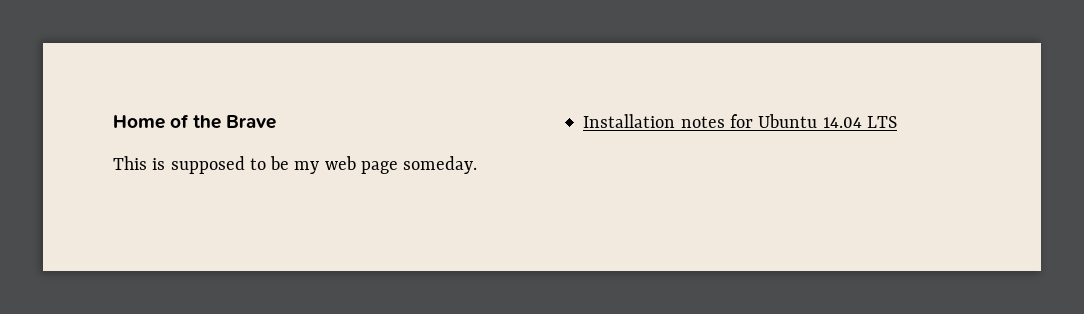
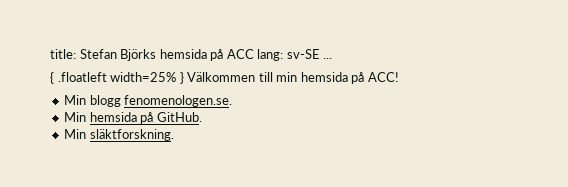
- Home of the Brave
- This is supposed to be my web page someday.
- Installation notes for Ubuntu 14.04 LTS
+ title: Stefan Björks hemsida på ACC lang: sv-SE ...
+ { .floatleft width=25% } Välkommen till min hemsida på ACC!
+ Min blogg fenomenologen.se.
+ Min hemsida på GitHub.
+ Min släktforskning.

